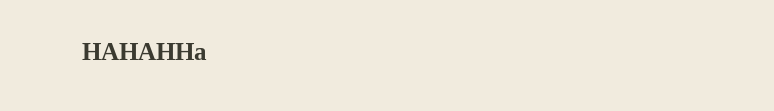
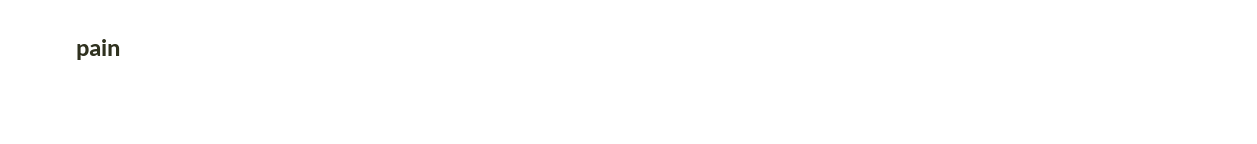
- HAHAHHa
+ pain

